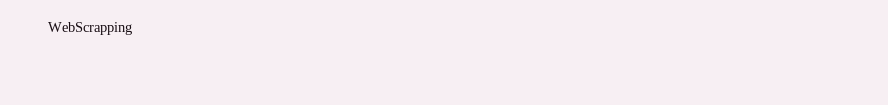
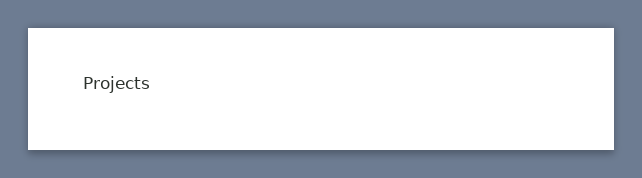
- WebScrapping
+ Projects

